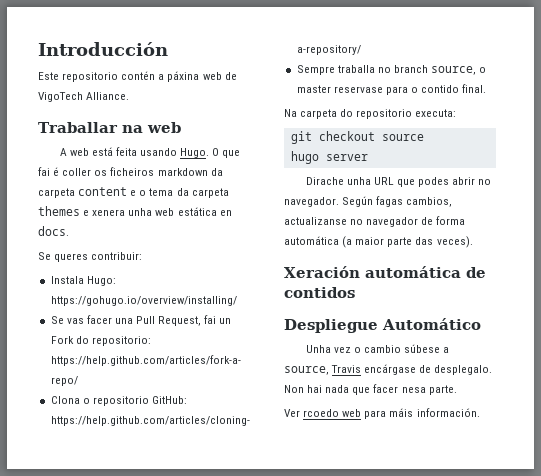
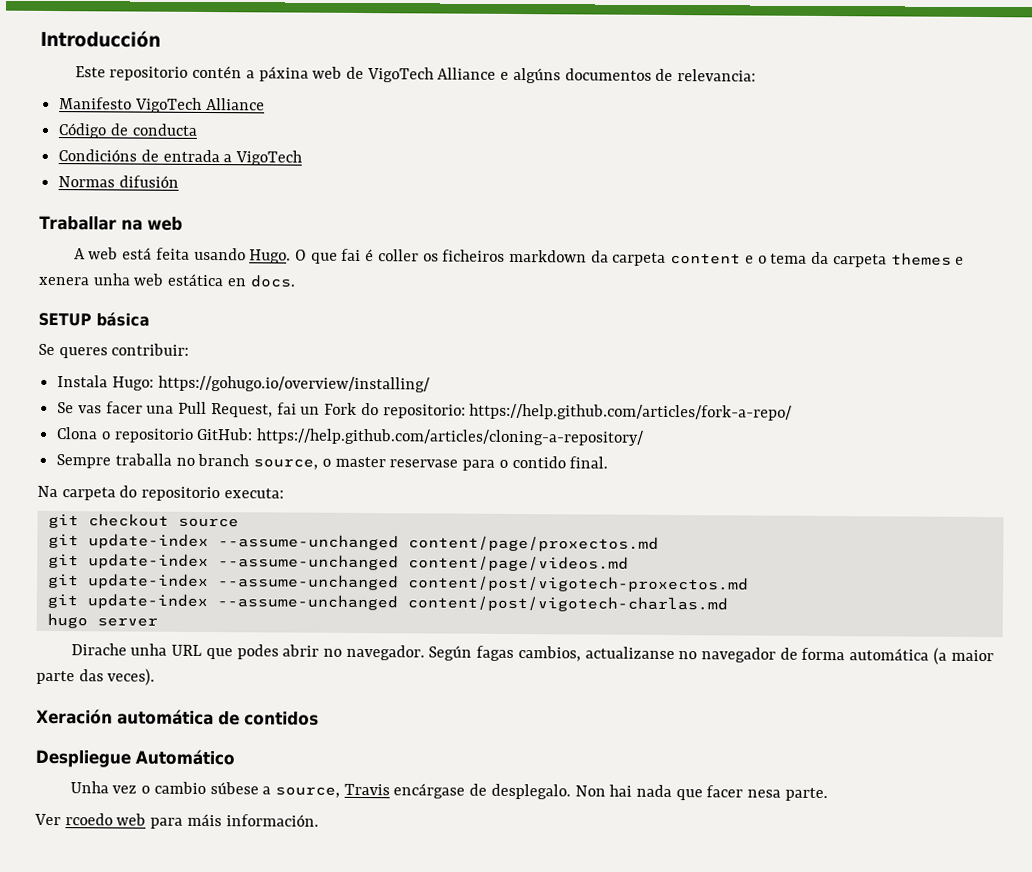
- Este repositorio contén a páxina web de VigoTech Alliance.
+ Este repositorio contén a páxina web de VigoTech Alliance e algúns documentos de relevancia:
+ Manifesto VigoTech Alliance
+ Código de conducta
+ Condicións de entrada a VigoTech
+ Normas difusión
+ SETUP básica
+ git update-index --assume-unchanged content/page/proxectos.md
+ git update-index --assume-unchanged content/page/videos.md
+ git update-index --assume-unchanged content/post/vigotech-proxectos.md
+ git update-index --assume-unchanged content/post/vigotech-charlas.md

